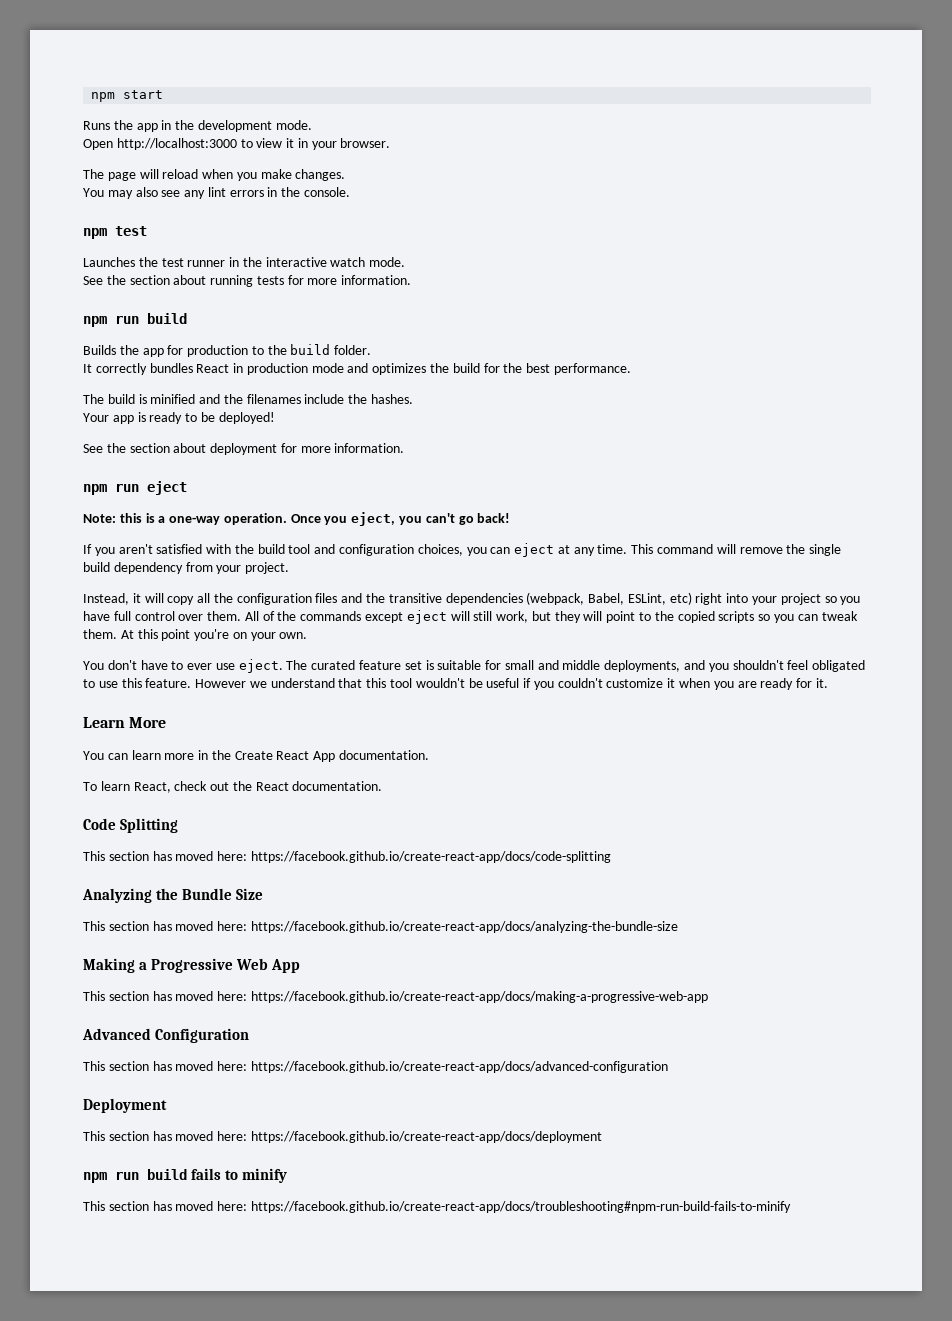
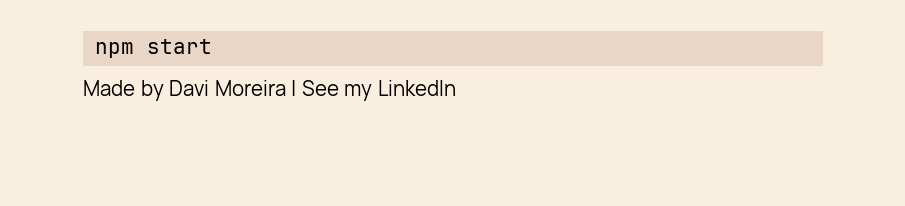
- Runs the app in the development mode.
- Open http://localhost:3000 to view it in your browser.
- The page will reload when you make changes.
- You may also see any lint errors in the console.
- npm test
- Launches the test runner in the interactive watch mode.
- See the section about running tests for more information.
- npm run build
- Builds the app for production to the build folder.
- It correctly bundles React in production mode and optimizes the build for the best performance.
- The build is minified and the filenames include the hashes.
- Your app is ready to be deployed!
- See the section about deployment for more information.
- npm run eject
- Note: this is a one-way operation. Once you eject, you can't go back!
- If you aren't satisfied with the build tool and configuration choices, you can eject at any time. This command will remove the single build dependency from your project.
- Instead, it will copy all the configuration files and the transitive dependencies (webpack, Babel, ESLint, etc) right into your project so you have full control over them. All of the commands except eject will still work, but they will point to the copied scripts so you can tweak them. At this point you're on your own.
- You don't have to ever use eject. The curated feature set is suitable for small and middle deployments, and you shouldn't feel obligated to use this feature. However we understand that this tool wouldn't be useful if you couldn't customize it when you are ready for it.
- Learn More
- You can learn more in the Create React App documentation.
- To learn React, check out the React documentation.
- Code Splitting
- This section has moved here: https://facebook.github.io/create-react-app/docs/code-splitting
- Analyzing the Bundle Size
- This section has moved here: https://facebook.github.io/create-react-app/docs/analyzing-the-bundle-size
- Making a Progressive Web App
- This section has moved here: https://facebook.github.io/create-react-app/docs/making-a-progressive-web-app
- Advanced Configuration
- This section has moved here: https://facebook.github.io/create-react-app/docs/advanced-configuration
- Deployment
- This section has moved here: https://facebook.github.io/create-react-app/docs/deployment
- npm run build fails to minify
- This section has moved here: https://facebook.github.io/create-react-app/docs/troubleshooting#npm-run-build-fails-to-minify
+ Made by Davi Moreira | See my LinkedIn

